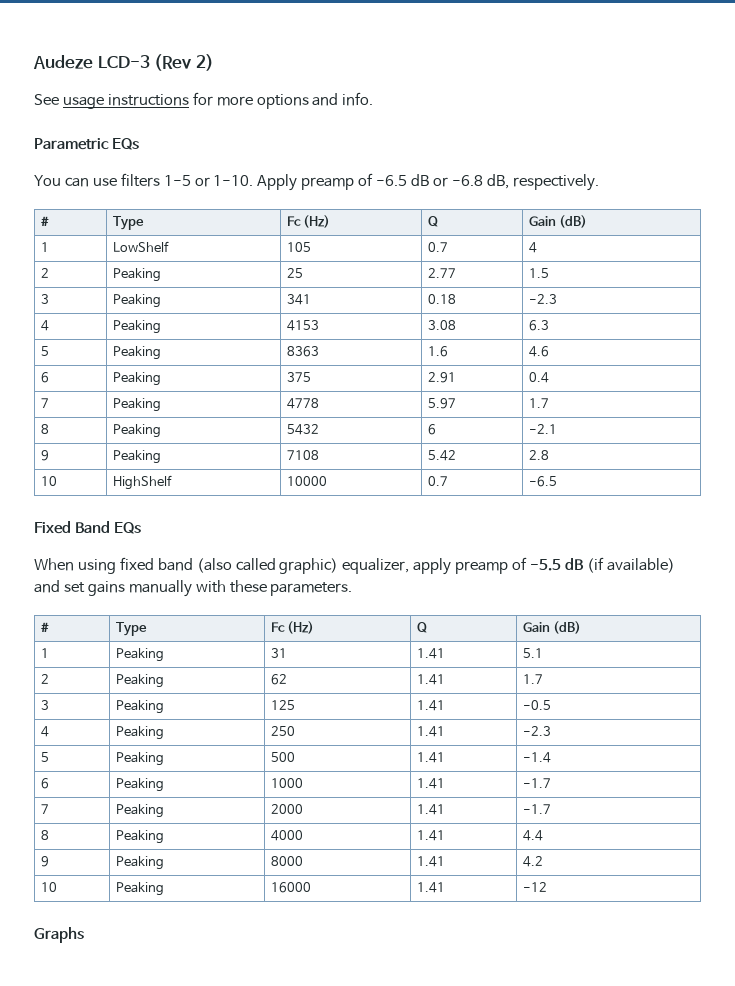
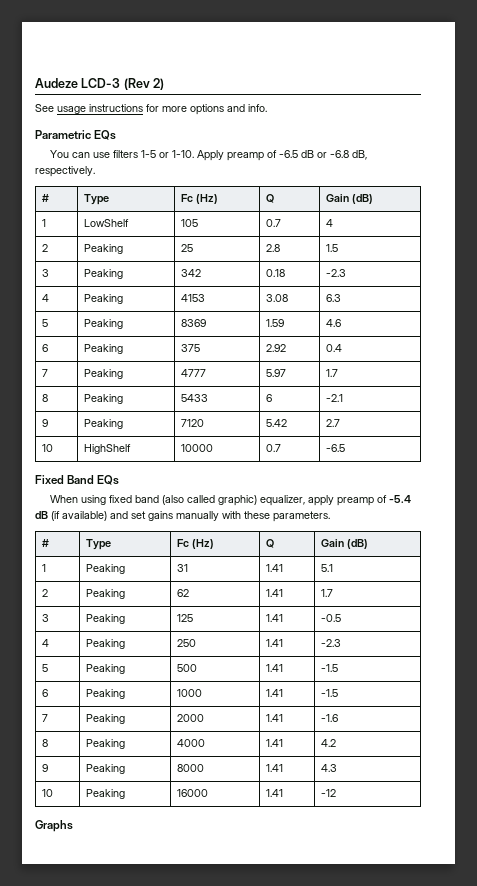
- 2 | Peaking | 25 | 2.77 | 1.5
+ 2 | Peaking | 25 | 2.8 | 1.5
- 3 | Peaking | 341 | 0.18 | -2.3
+ 3 | Peaking | 342 | 0.18 | -2.3
- 5 | Peaking | 8363 | 1.6 | 4.6
+ 5 | Peaking | 8369 | 1.59 | 4.6
- 6 | Peaking | 375 | 2.91 | 0.4
+ 6 | Peaking | 375 | 2.92 | 0.4
- 7 | Peaking | 4778 | 5.97 | 1.7
+ 7 | Peaking | 4777 | 5.97 | 1.7
- 8 | Peaking | 5432 | 6 | -2.1
+ 8 | Peaking | 5433 | 6 | -2.1
- 9 | Peaking | 7108 | 5.42 | 2.8
+ 9 | Peaking | 7120 | 5.42 | 2.7
- When using fixed band (also called graphic) equalizer, apply preamp of -5.5 dB (if available) and set gains manually with these parameters.
+ When using fixed band (also called graphic) equalizer, apply preamp of -5.4 dB (if available) and set gains manually with these parameters.
- 5 | Peaking | 500 | 1.41 | -1.4
+ 5 | Peaking | 500 | 1.41 | -1.5
- 6 | Peaking | 1000 | 1.41 | -1.7
+ 6 | Peaking | 1000 | 1.41 | -1.5
- 7 | Peaking | 2000 | 1.41 | -1.7
+ 7 | Peaking | 2000 | 1.41 | -1.6
- 8 | Peaking | 4000 | 1.41 | 4.4
+ 8 | Peaking | 4000 | 1.41 | 4.2
- 9 | Peaking | 8000 | 1.41 | 4.2
+ 9 | Peaking | 8000 | 1.41 | 4.3

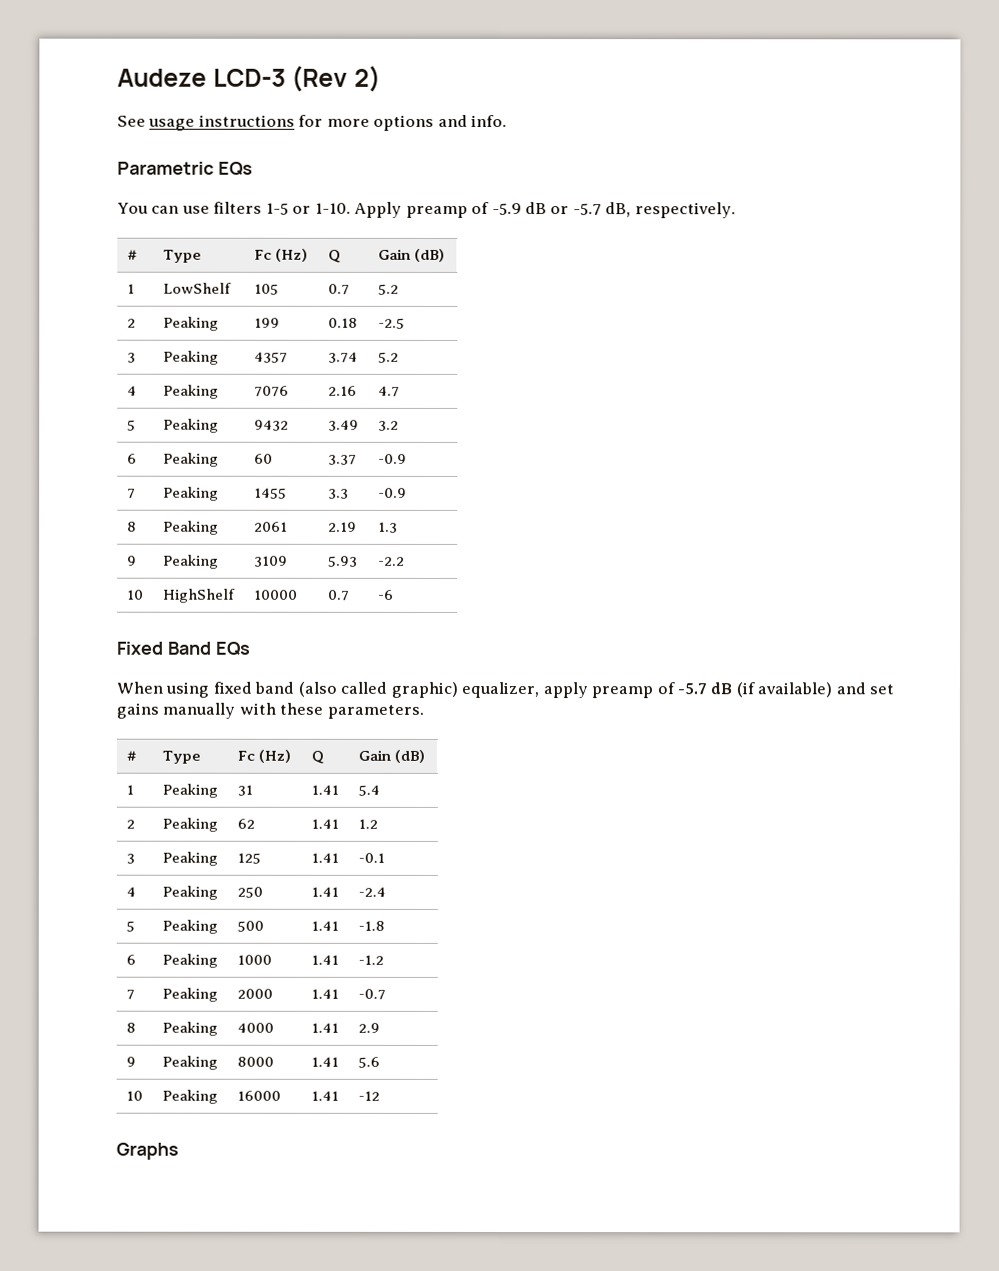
- Apply preamp of -6.5 dB or -6.8 dB, respectively.
+ Apply preamp of -5.9 dB or -5.7 dB, respectively.
- 1 | LowShelf | 105 | 0.7 | 4
- 2 | Peaking | 25 | 2.8 | 1.5
- 3 | Peaking | 342 | 0.18 | -2.3
- 4 | Peaking | 4153 | 3.08 | 6.3
- 5 | Peaking | 8369 | 1.59 | 4.6
- 6 | Peaking | 375 | 2.92 | 0.4
- 7 | Peaking | 4777 | 5.97 | 1.7
- 8 | Peaking | 5433 | 6 | -2.1
- 9 | Peaking | 7120 | 5.42 | 2.7
+ 1 | LowShelf | 105 | 0.7 | 5.2
+ 2 | Peaking | 199 | 0.18 | -2.5
+ 3 | Peaking | 4357 | 3.74 | 5.2
+ 4 | Peaking | 7076 | 2.16 | 4.7
+ 5 | Peaking | 9432 | 3.49 | 3.2
+ 6 | Peaking | 60 | 3.37 | -0.9
+ 7 | Peaking | 1455 | 3.3 | -0.9
+ 8 | Peaking | 2061 | 2.19 | 1.3
+ 9 | Peaking | 3109 | 5.93 | -2.2
- 10 | HighShelf | 10000 | 0.7 | -6.5
+ 10 | HighShelf | 10000 | 0.7 | -6
- When using fixed band (also called graphic) equalizer, apply preamp of -5.4 dB (if available) and set gains manually with these parameters.
+ When using fixed band (also called graphic) equalizer, apply preamp of -5.7 dB (if available) and set gains manually with these parameters.
- 1 | Peaking | 31 | 1.41 | 5.1
+ 1 | Peaking | 31 | 1.41 | 5.4
- 2 | Peaking | 62 | 1.41 | 1.7
+ 2 | Peaking | 62 | 1.41 | 1.2
- 3 | Peaking | 125 | 1.41 | -0.5
+ 3 | Peaking | 125 | 1.41 | -0.1
- 4 | Peaking | 250 | 1.41 | -2.3
+ 4 | Peaking | 250 | 1.41 | -2.4
- 5 | Peaking | 500 | 1.41 | -1.5
+ 5 | Peaking | 500 | 1.41 | -1.8
- 6 | Peaking | 1000 | 1.41 | -1.5
+ 6 | Peaking | 1000 | 1.41 | -1.2
- 7 | Peaking | 2000 | 1.41 | -1.6
+ 7 | Peaking | 2000 | 1.41 | -0.7
- 8 | Peaking | 4000 | 1.41 | 4.2
+ 8 | Peaking | 4000 | 1.41 | 2.9
- 9 | Peaking | 8000 | 1.41 | 4.3
+ 9 | Peaking | 8000 | 1.41 | 5.6

